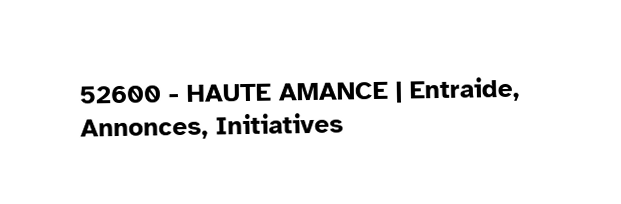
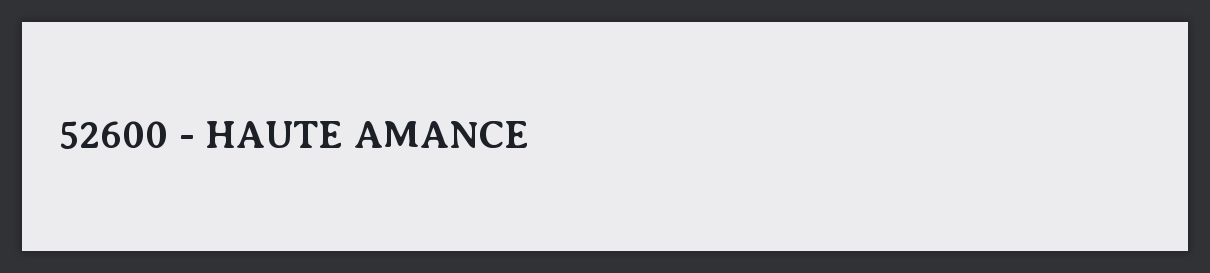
- 52600 - HAUTE AMANCE | Entraide, Annonces, Initiatives
+ 52600 - HAUTE AMANCE

